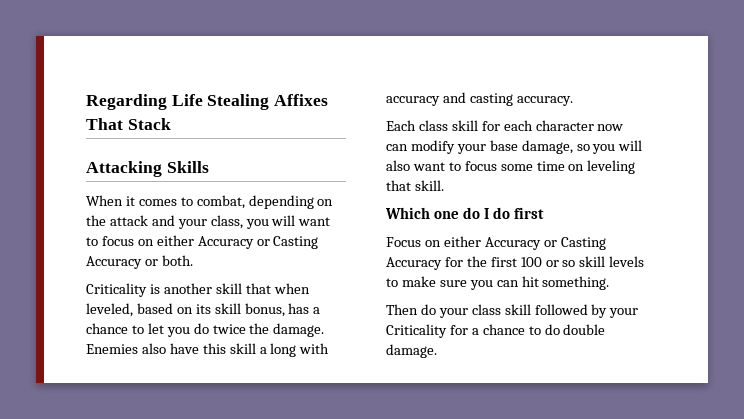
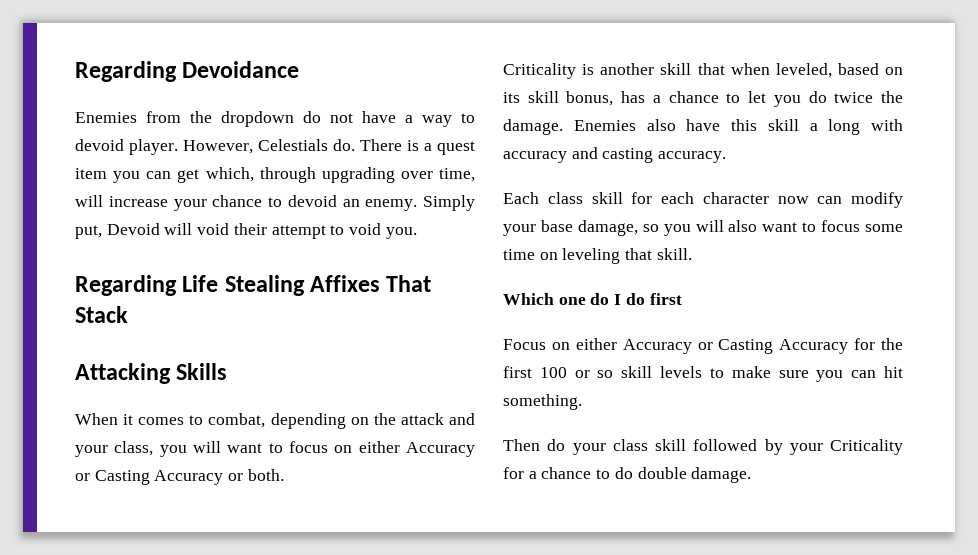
+ Regarding Devoidance
+ Enemies from the dropdown do not have a way to devoid player. However, Celestials do. There is a quest item you can get which, through upgrading over time, will increase your chance to devoid an enemy. Simply put, Devoid will void their attempt to void you.

